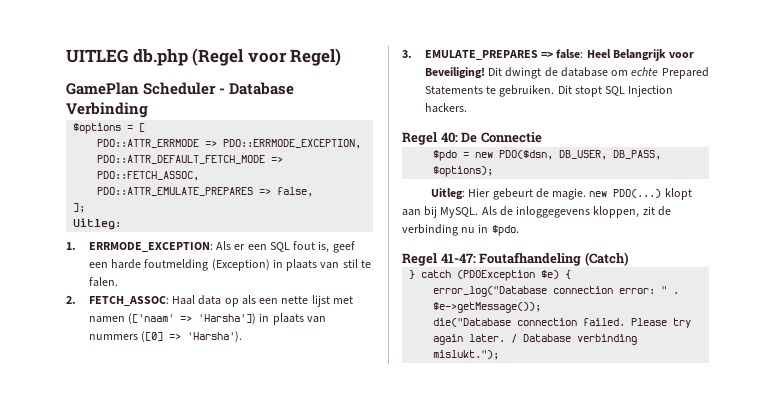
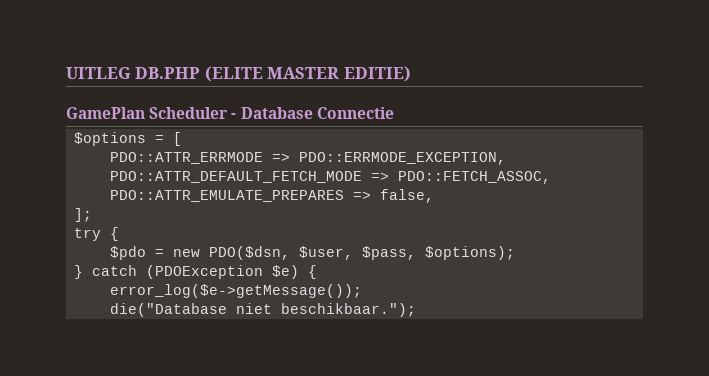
- UITLEG db.php (Regel voor Regel)
+ UITLEG DB.PHP (ELITE MASTER EDITIE)
- GamePlan Scheduler - Database Verbinding
+ GamePlan Scheduler - Database Connectie
  ];
- Uitleg:
- 1. ERRMODE_EXCEPTION: Als er een SQL fout is, geef een harde foutmelding (Exception) in plaats van stil te falen.
- 2. FETCH_ASSOC: Haal data op als een nette lijst met namen (['naam' => 'Harsha']) in plaats van nummers ([0] => 'Harsha').
- 3. EMULATE_PREPARES => false: Heel Belangrijk voor Beveiliging! Dit dwingt de database om echte Prepared Statements te gebruiken. Dit stopt SQL Injection hackers.
- Regel 40: De Connectie
+ try {
- $pdo = new PDO($dsn, DB_USER, DB_PASS, $options);
+ $pdo = new PDO($dsn, $user, $pass, $options);
- Uitleg: Hier gebeurt de magie. new PDO(...) klopt aan bij MySQL. Als de inloggegevens kloppen, zit de verbinding nu in $pdo.
- Regel 41-47: Foutafhandeling (Catch)
- error_log("Database connection error: " . $e->getMessage());
- die("Database connection failed. Please try again later. / Database verbinding mislukt.");
+ error_log($e->getMessage());
+ die("Database niet beschikbaar.");

